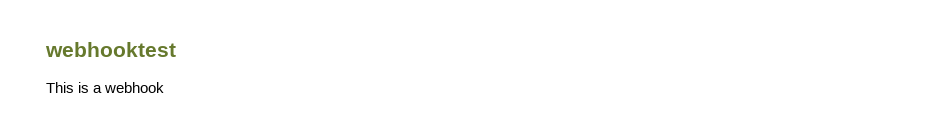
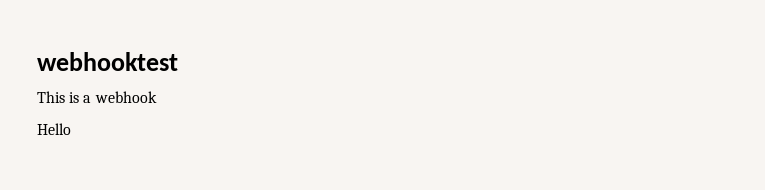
+ Hello

